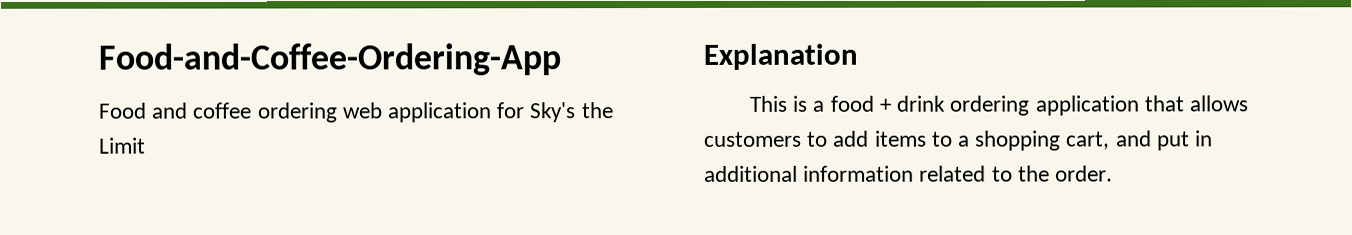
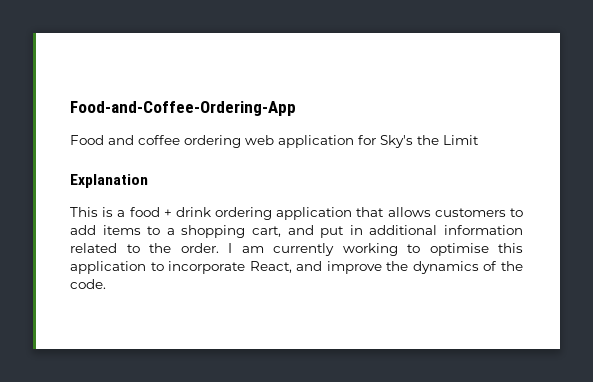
+ I am currently working to optimise this application to incorporate React, and improve the dynamics of the code.

